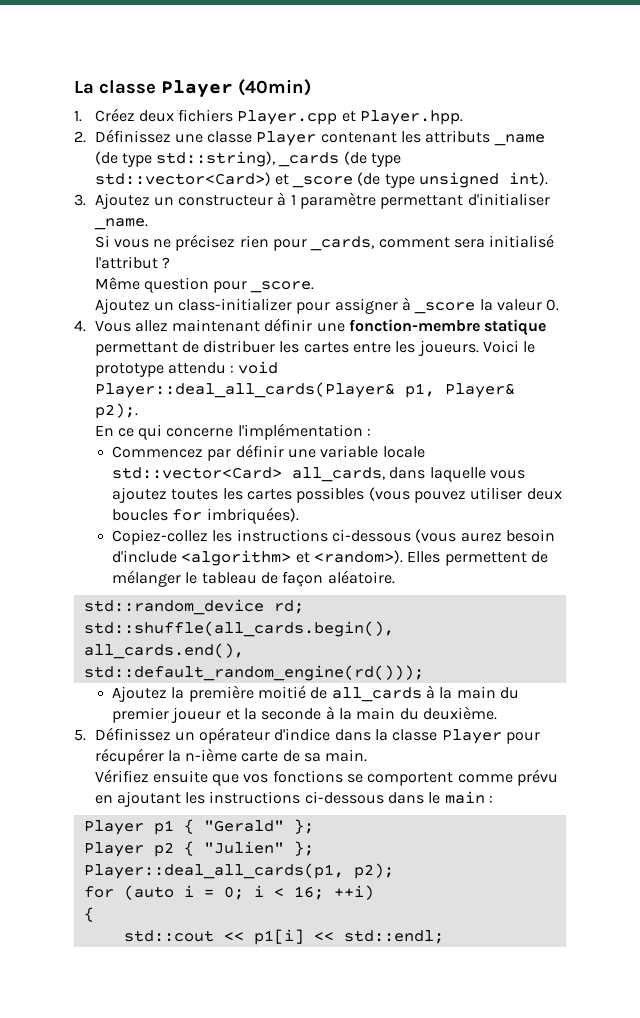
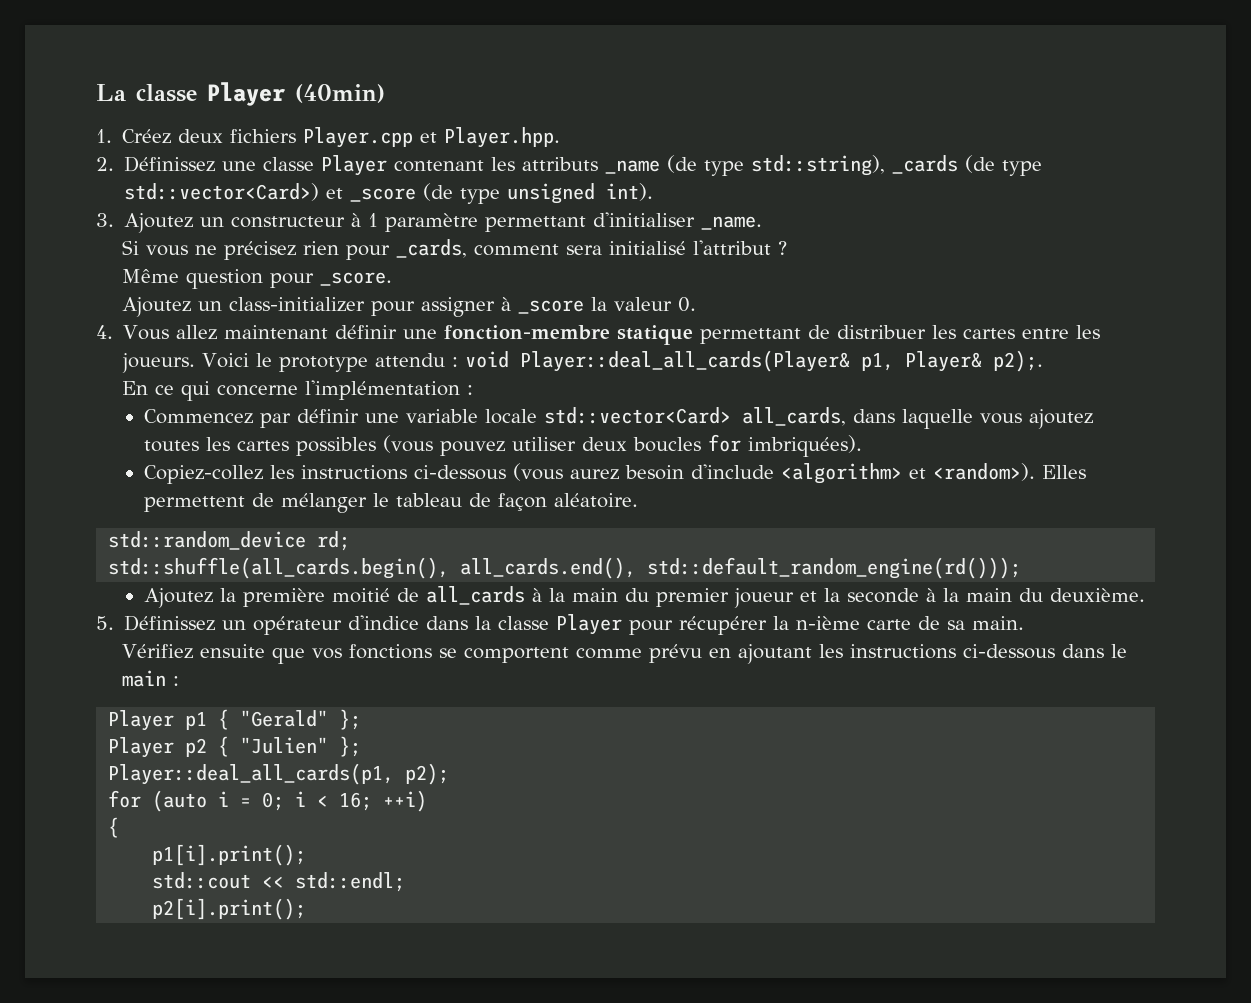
+ p1[i].print();
- std::cout << p1[i] << std::endl;
+ std::cout << std::endl;
+ p2[i].print();

